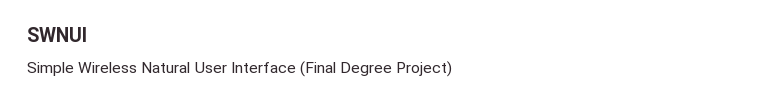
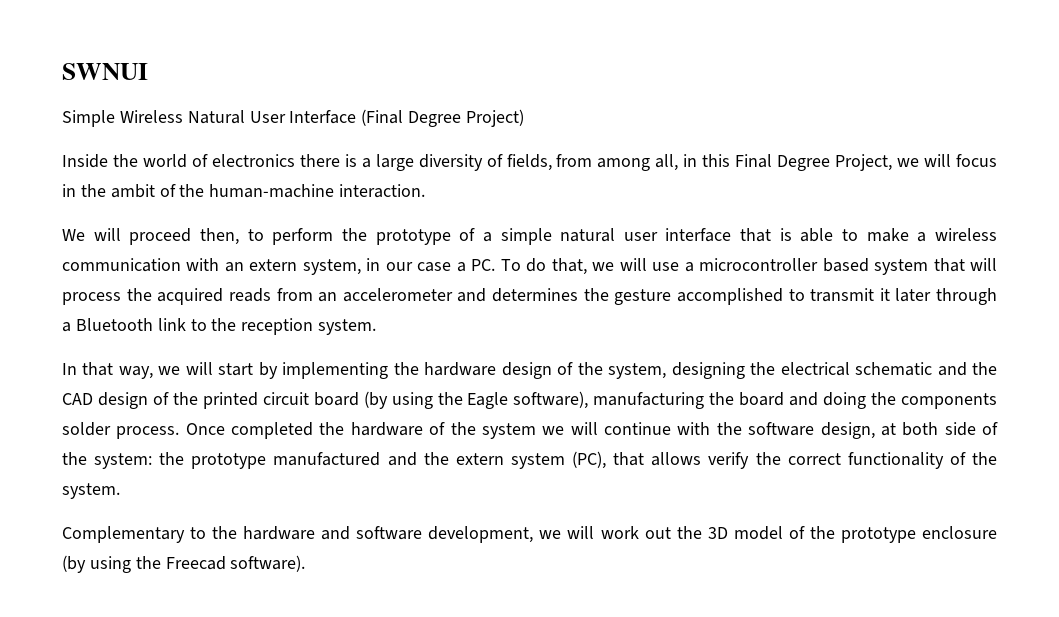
+ Inside the world of electronics there is a large diversity of fields, from among all, in this Final Degree Project, we will focus in the ambit of the human-machine interaction.
+ We will proceed then, to perform the prototype of a simple natural user interface that is able to make a wireless communication with an extern system, in our case a PC. To do that, we will use a microcontroller based system that will process the acquired reads from an accelerometer and determines the gesture accomplished to transmit it later through a Bluetooth link to the reception system.
+ In that way, we will start by implementing the hardware design of the system, designing the electrical schematic and the CAD design of the printed circuit board (by using the Eagle software), manufacturing the board and doing the components solder process. Once completed the hardware of the system we will continue with the software design, at both side of the system: the prototype manufactured and the extern system (PC), that allows verify the correct functionality of the system.
+ Complementary to the hardware and software development, we will work out the 3D model of the prototype enclosure (by using the Freecad software).

